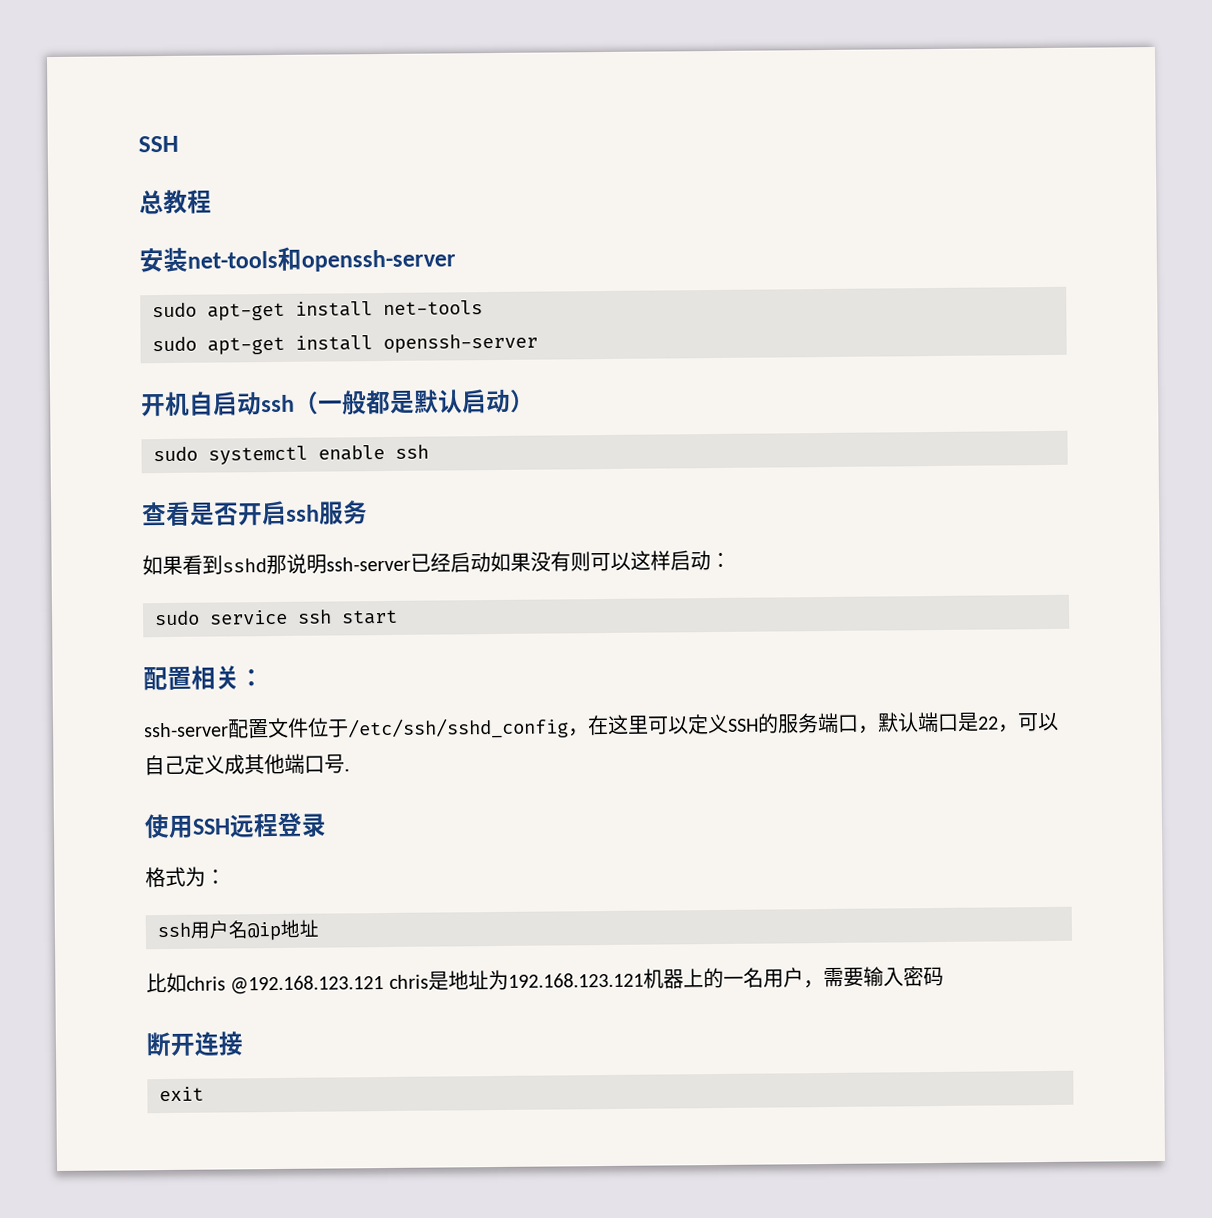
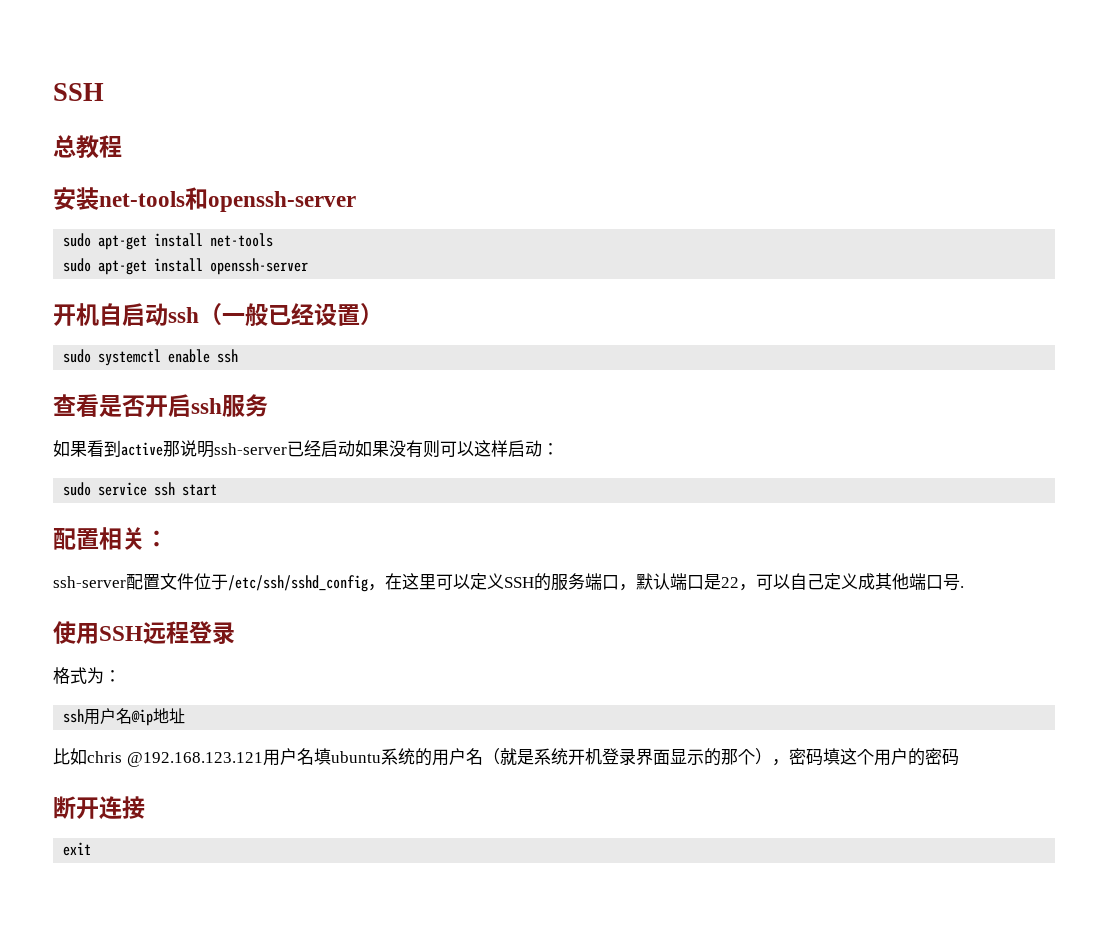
- 开机自启动ssh（一般都是默认启动）
+ 开机自启动ssh（一般已经设置）
- 如果看到sshd那说明ssh-server已经启动如果没有则可以这样启动：
+ 如果看到active那说明ssh-server已经启动如果没有则可以这样启动：
- 比如chris @192.168.123.121 chris是地址为192.168.123.121机器上的一名用户，需要输入密码
+ 比如chris @192.168.123.121用户名填ubuntu系统的用户名（就是系统开机登录界面显示的那个），密码填这个用户的密码

